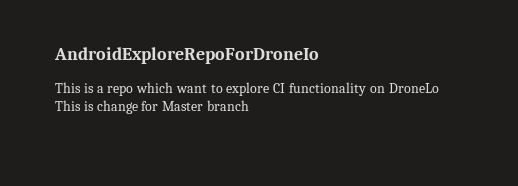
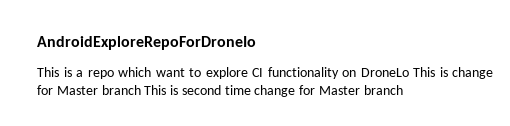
- This is a repo which want to explore CI functionality on DroneLo This is change for Master branch
+ This is a repo which want to explore CI functionality on DroneLo This is change for Master branch This is second time change for Master branch

